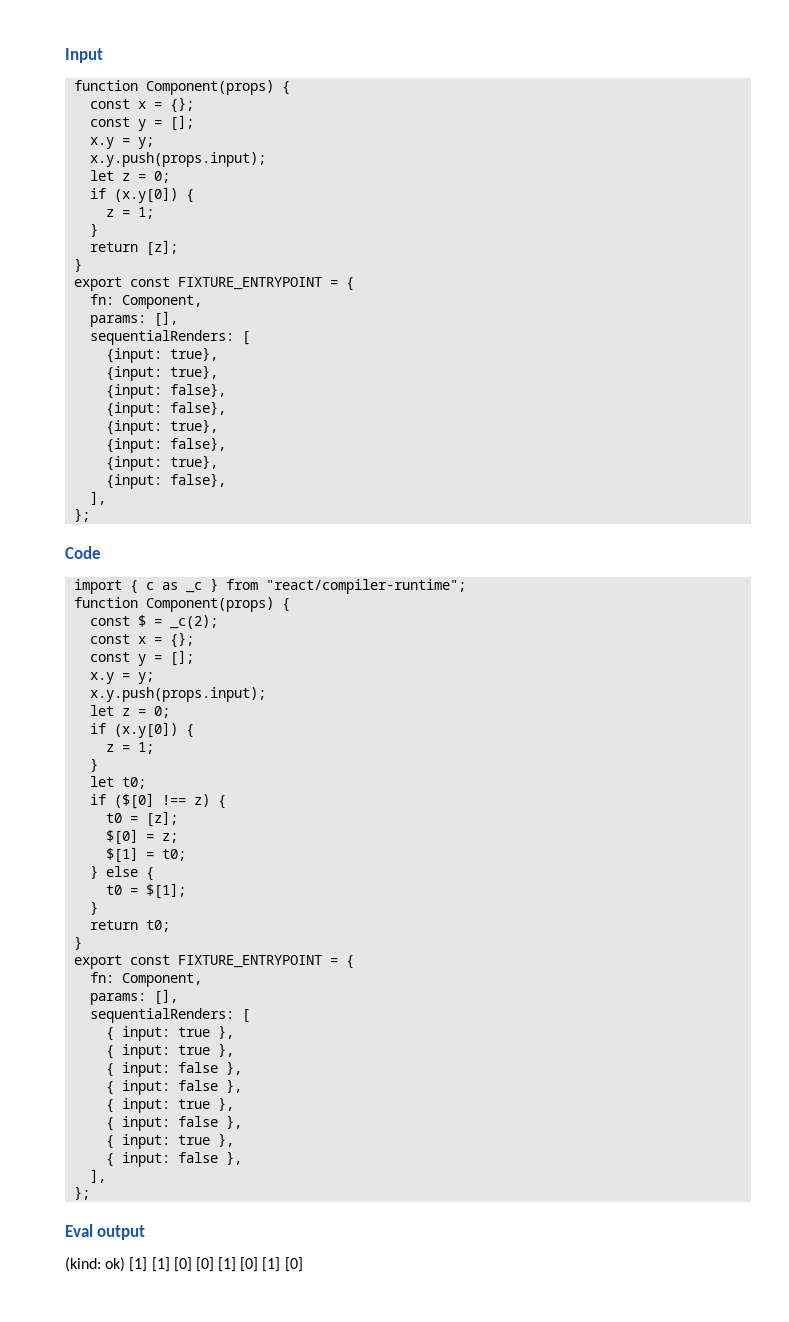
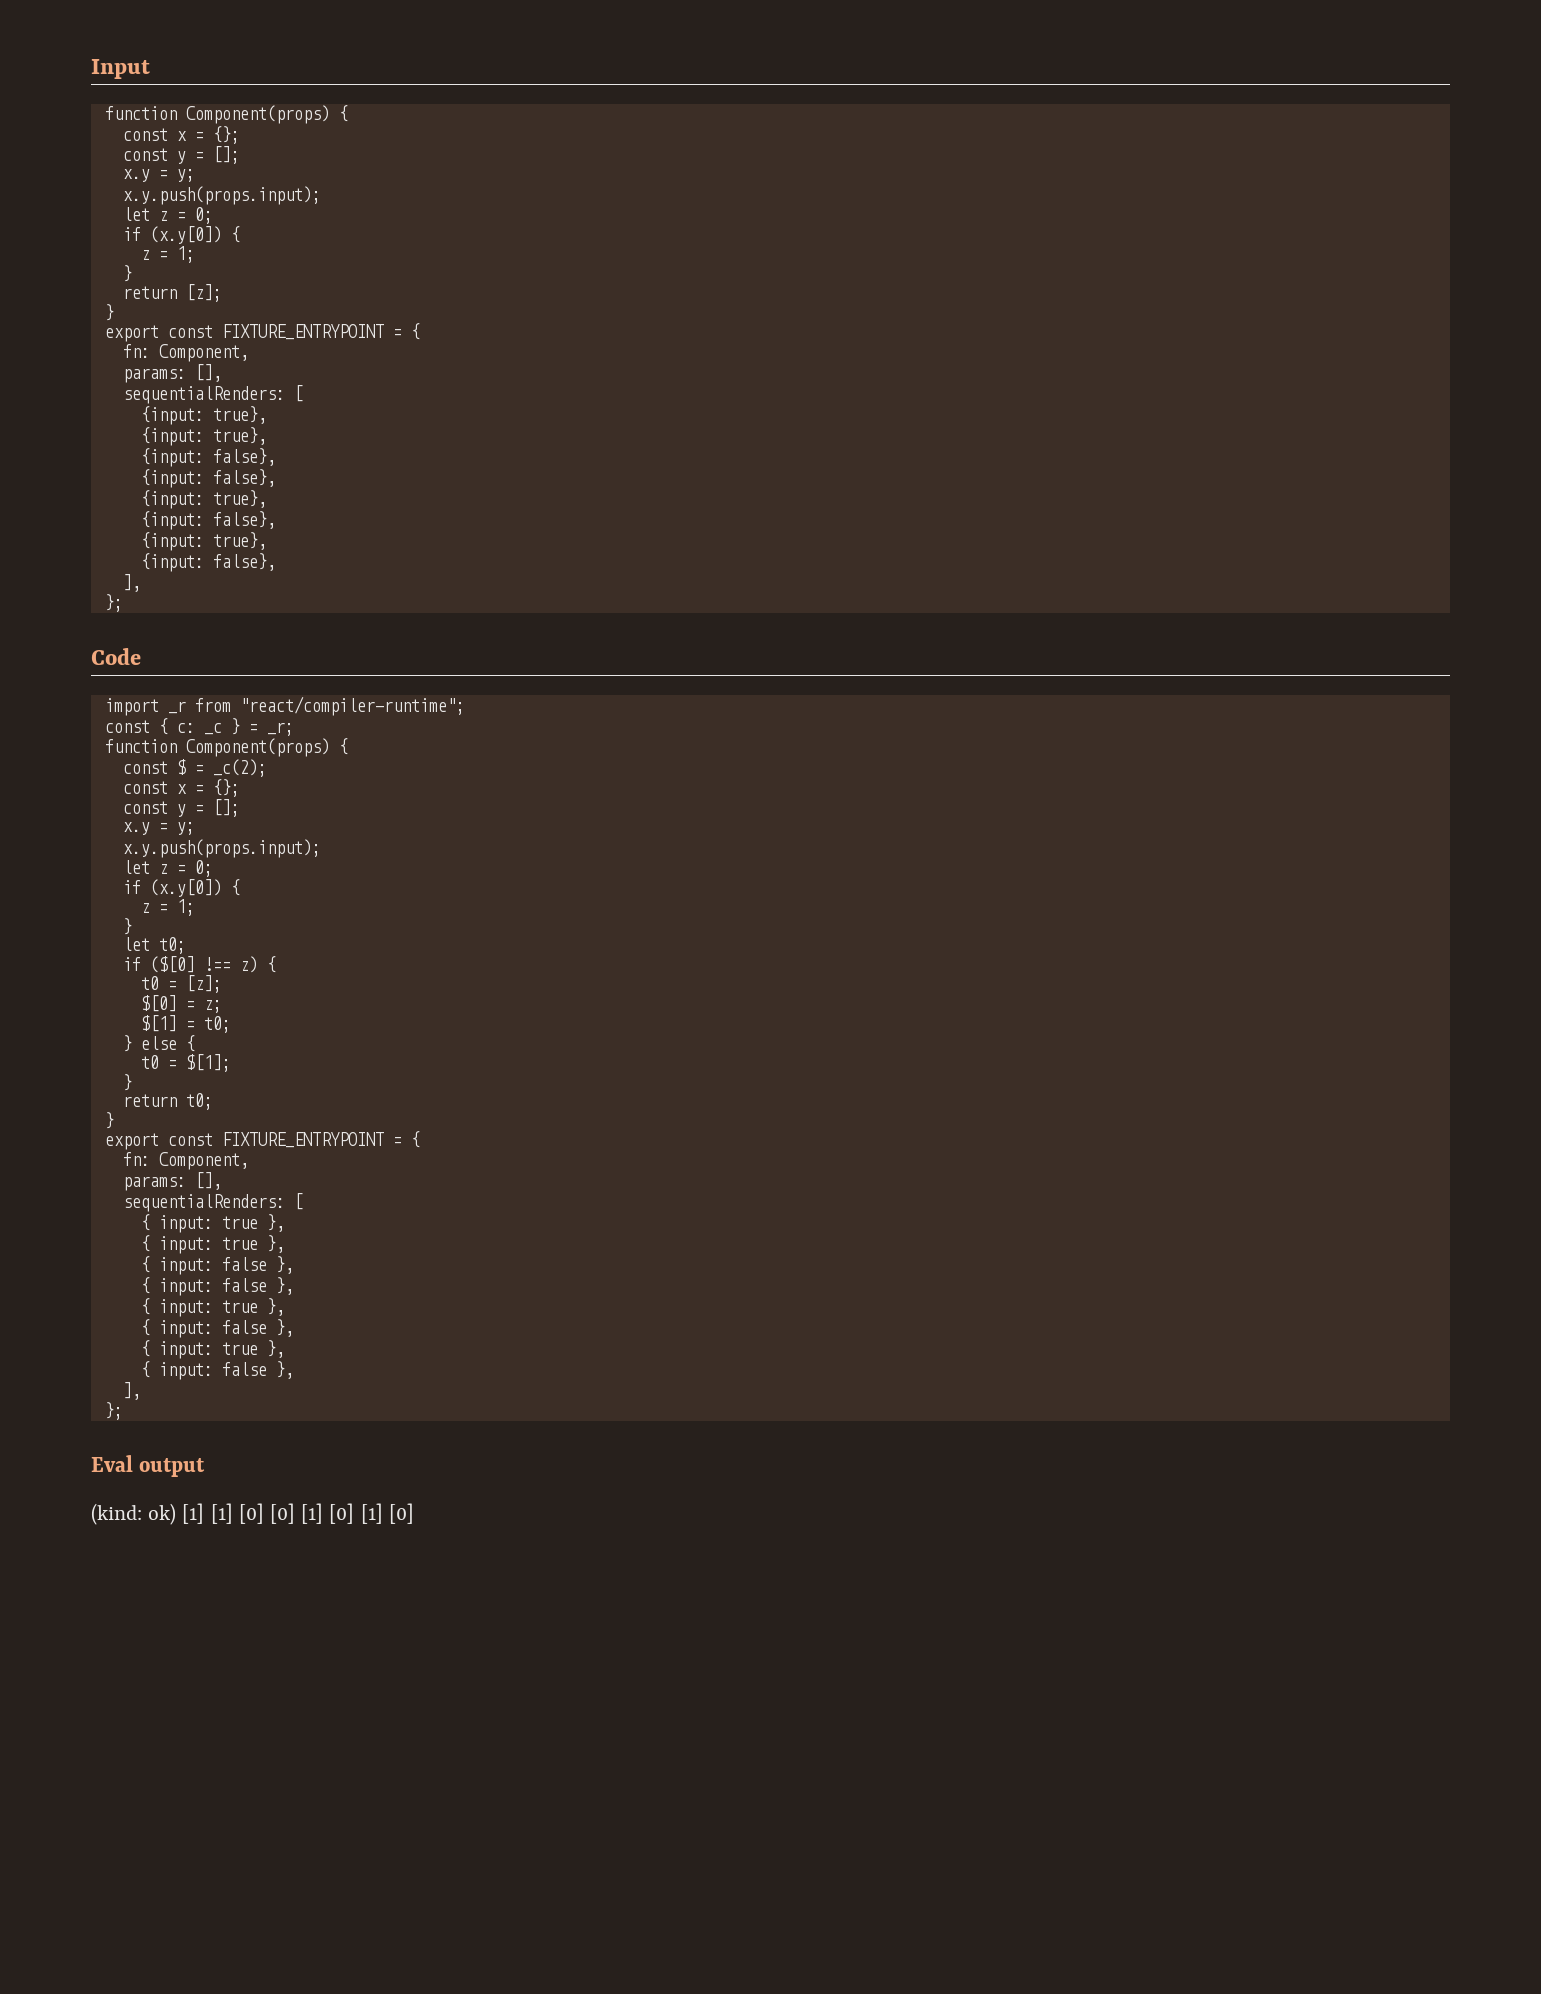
- import { c as _c } from "react/compiler-runtime";
+ import _r from "react/compiler-runtime";
+ const { c: _c } = _r;

